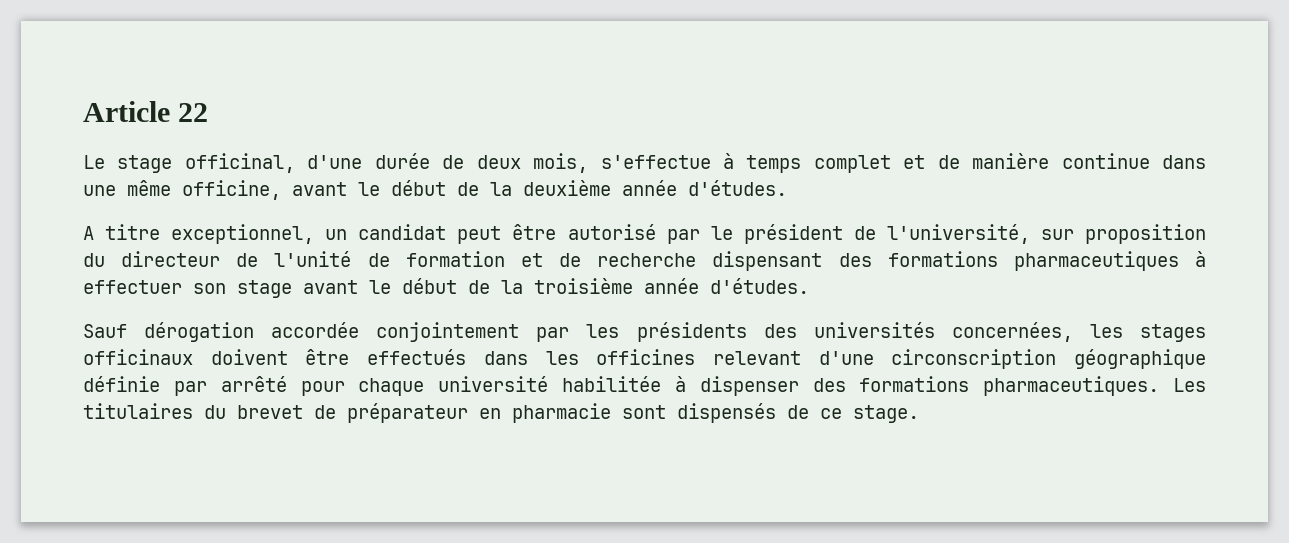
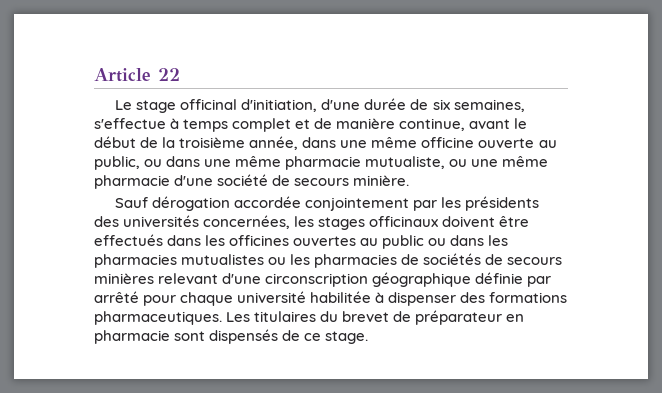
- Le stage officinal, d'une durée de deux mois, s'effectue à temps complet et de manière continue dans une même officine, avant le début de la deuxième année d'études.
- A titre exceptionnel, un candidat peut être autorisé par le président de l'université, sur proposition du directeur de l'unité de formation et de recherche dispensant des formations pharmaceutiques à effectuer son stage avant le début de la troisième année d'études.
+ Le stage officinal d'initiation, d'une durée de six semaines, s'effectue à temps complet et de manière continue, avant le début de la troisième année, dans une même officine ouverte au public, ou dans une même pharmacie mutualiste, ou une même pharmacie d'une société de secours minière.
- Sauf dérogation accordée conjointement par les présidents des universités concernées, les stages officinaux doivent être effectués dans les officines relevant d'une circonscription géographique définie par arrêté pour chaque université habilitée à dispenser des formations pharmaceutiques.
+ Sauf dérogation accordée conjointement par les présidents des universités concernées, les stages officinaux doivent être effectués dans les officines ouvertes au public ou dans les pharmacies mutualistes ou les pharmacies de sociétés de secours minières relevant d'une circonscription géographique définie par arrêté pour chaque université habilitée à dispenser des formations pharmaceutiques.

